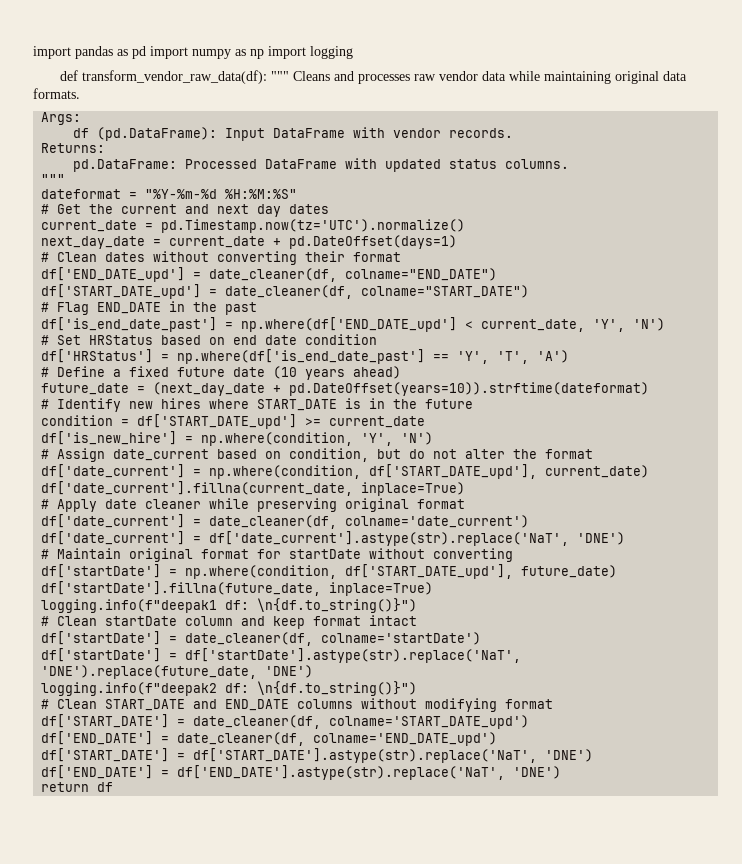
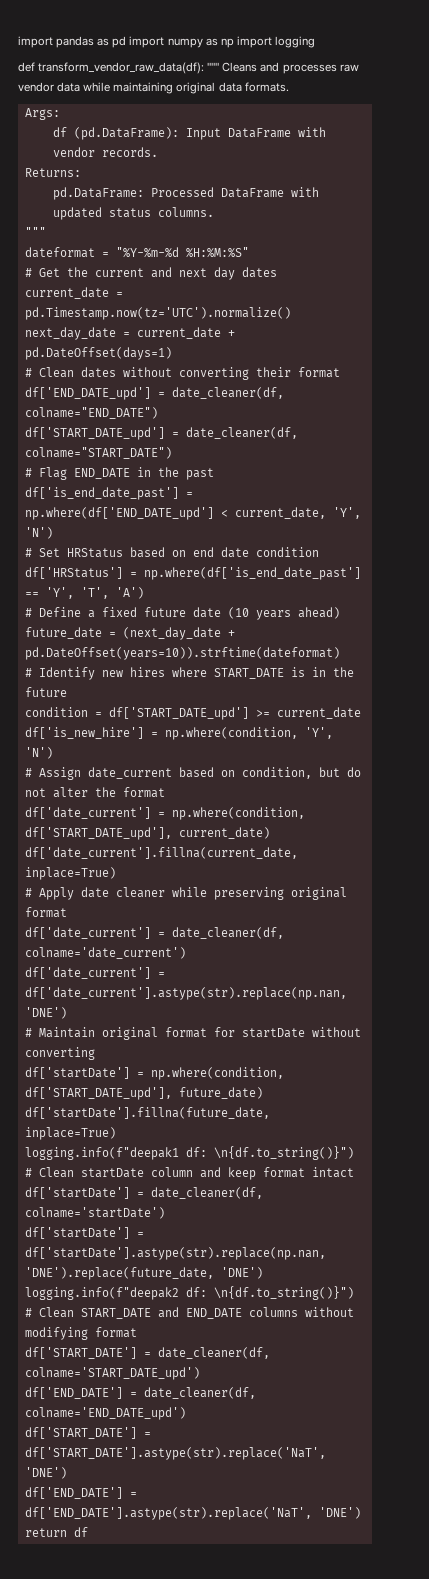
- df['date_current'] = df['date_current'].astype(str).replace('NaT', 'DNE')
+ df['date_current'] = df['date_current'].astype(str).replace(np.nan, 'DNE')
- df['startDate'] = df['startDate'].astype(str).replace('NaT', 'DNE').replace(future_date, 'DNE')
+ df['startDate'] = df['startDate'].astype(str).replace(np.nan, 'DNE').replace(future_date, 'DNE')

